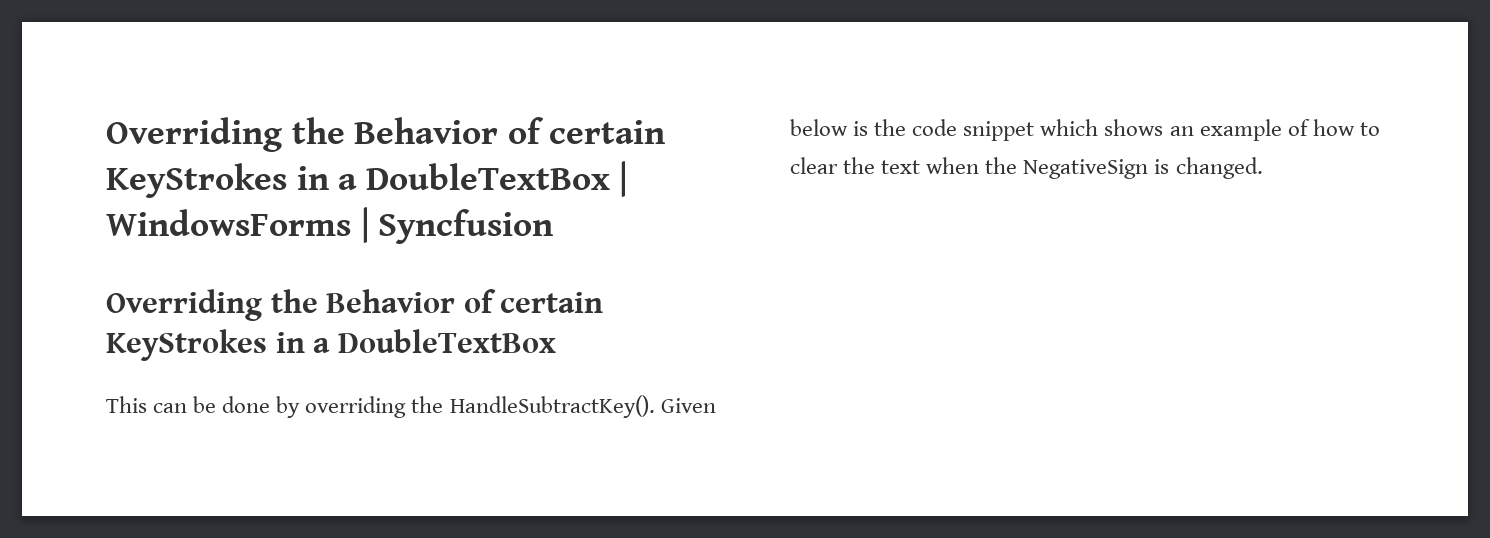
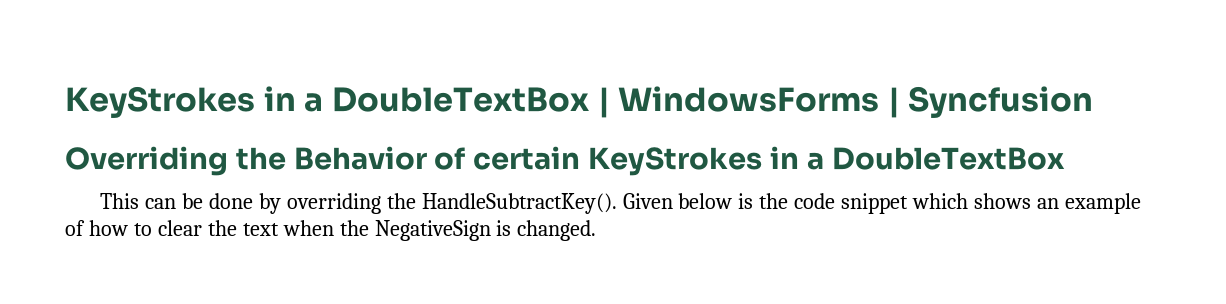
- Overriding the Behavior of certain KeyStrokes in a DoubleTextBox | WindowsForms | Syncfusion
+ KeyStrokes in a DoubleTextBox | WindowsForms | Syncfusion

